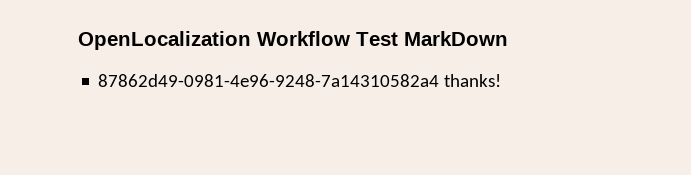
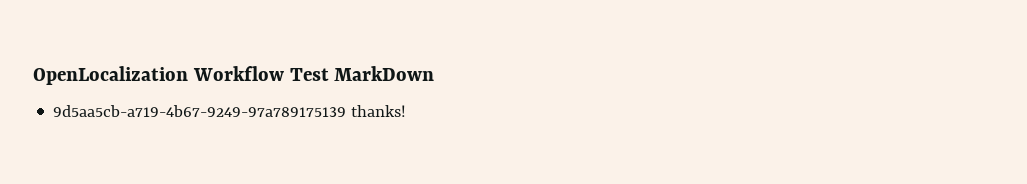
- 87862d49-0981-4e96-9248-7a14310582a4 thanks!
+ 9d5aa5cb-a719-4b67-9249-97a789175139 thanks!

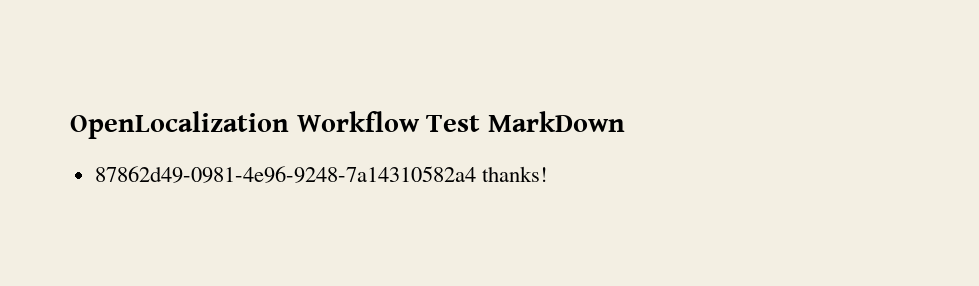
- 9d5aa5cb-a719-4b67-9249-97a789175139 thanks!
+ 87862d49-0981-4e96-9248-7a14310582a4 thanks!

